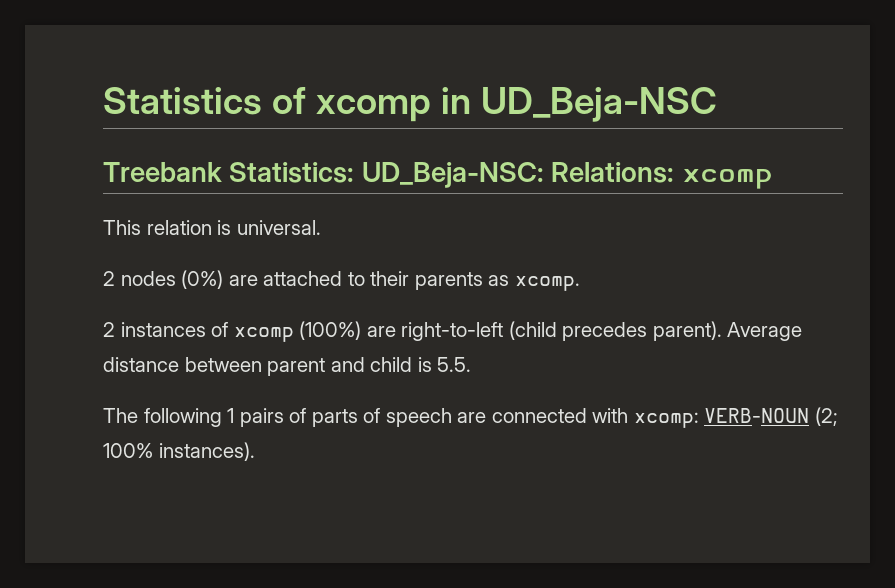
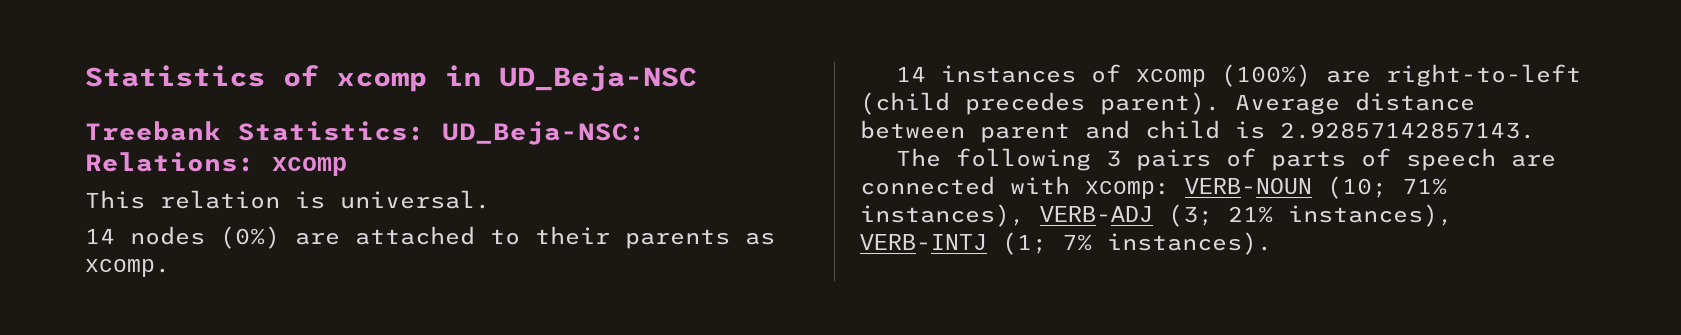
- 2 nodes (0%) are attached to their parents as xcomp.
+ 14 nodes (0%) are attached to their parents as xcomp.
- 2 instances of xcomp (100%) are right-to-left (child precedes parent).
+ 14 instances of xcomp (100%) are right-to-left (child precedes parent).
- Average distance between parent and child is 5.5.
+ Average distance between parent and child is 2.92857142857143.
- The following 1 pairs of parts of speech are connected with xcomp: VERB-NOUN (2; 100% instances).
+ The following 3 pairs of parts of speech are connected with xcomp: VERB-NOUN (10; 71% instances), VERB-ADJ (3; 21% instances), VERB-INTJ (1; 7% instances).

